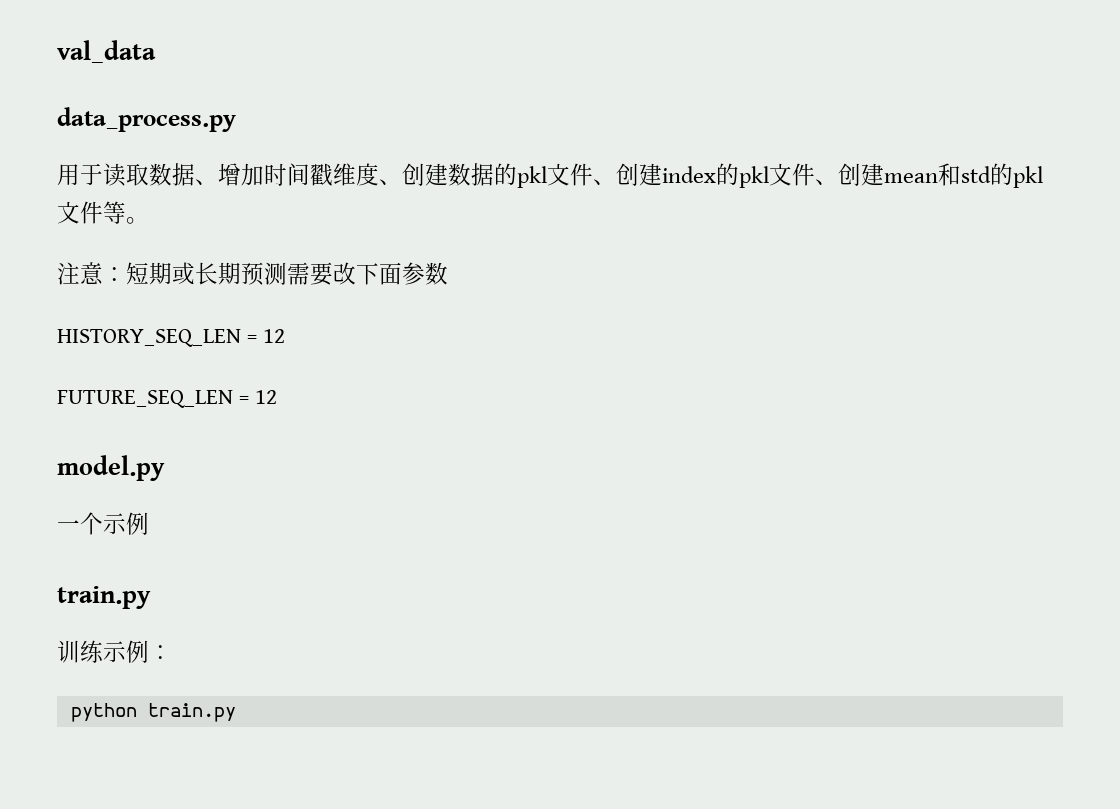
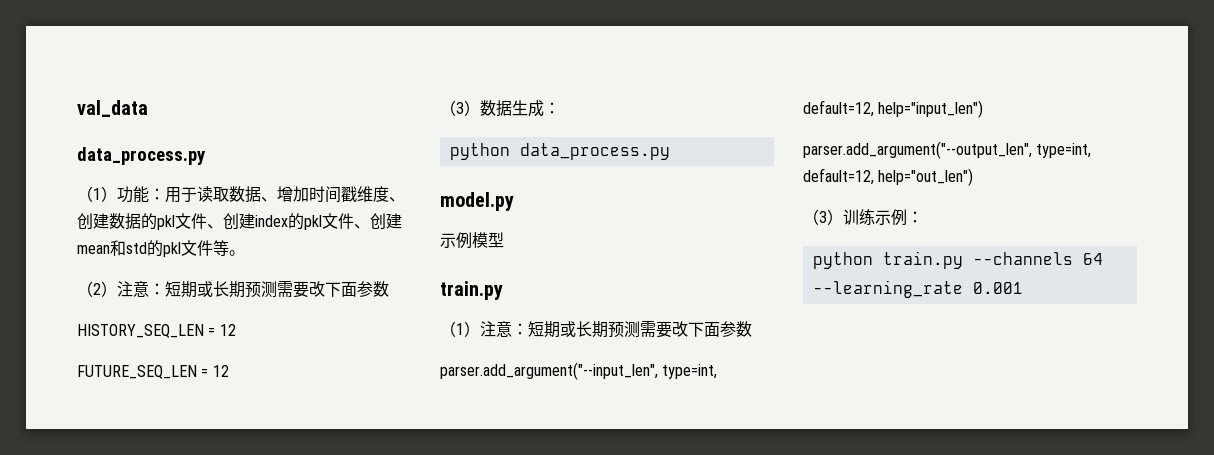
- 用于读取数据、增加时间戳维度、创建数据的pkl文件、创建index的pkl文件、创建mean和std的pkl文件等。
+ （1）功能：用于读取数据、增加时间戳维度、创建数据的pkl文件、创建index的pkl文件、创建mean和std的pkl文件等。
- 注意：短期或长期预测需要改下面参数
+ （2）注意：短期或长期预测需要改下面参数
+ （3）数据生成：
+ python data_process.py
- 一个示例
+ 示例模型
- 训练示例：
+ （1）注意：短期或长期预测需要改下面参数
+ parser.add_argument("--input_len", type=int, default=12, help="input_len")
+ parser.add_argument("--output_len", type=int, default=12, help="out_len")
+ （3）训练示例：
- python train.py
+ python train.py --channels 64 --learning_rate 0.001

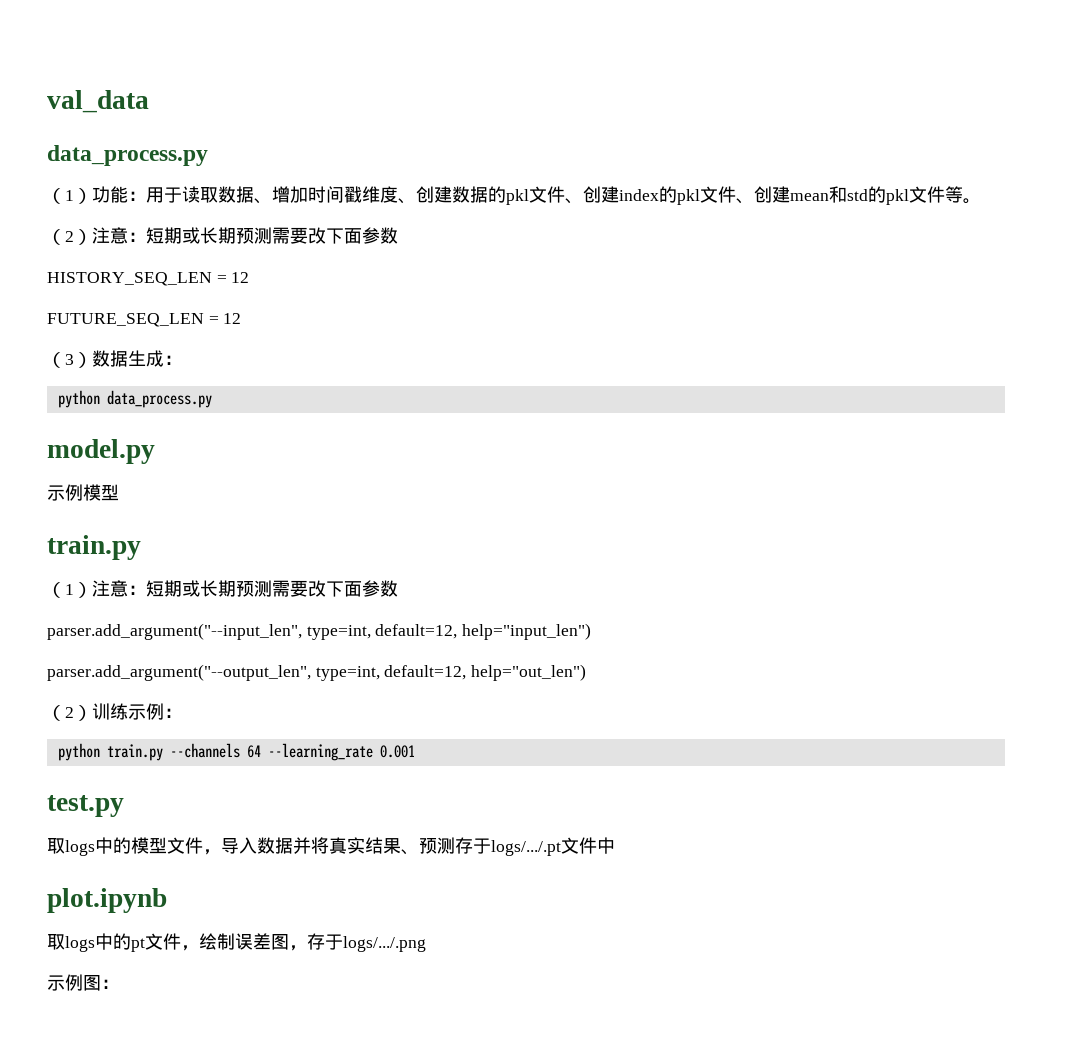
- （3）训练示例：
+ （2）训练示例：
+ test.py
+ 取logs中的模型文件，导入数据并将真实结果、预测存于logs/.../.pt文件中
+ plot.ipynb
+ 取logs中的pt文件，绘制误差图，存于logs/.../.png
+ 示例图：

